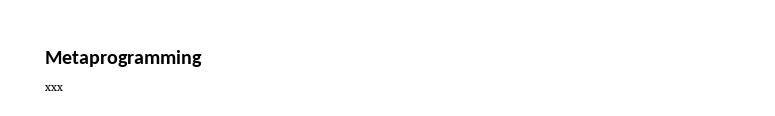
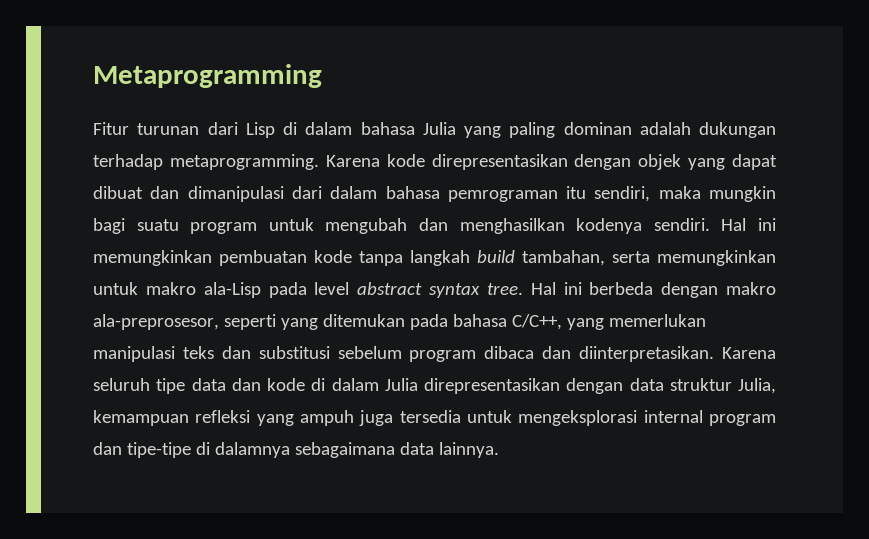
- xxx
+ Fitur turunan dari Lisp di dalam bahasa Julia yang paling dominan adalah dukungan terhadap metaprogramming. Karena kode direpresentasikan dengan objek yang dapat dibuat dan dimanipulasi dari dalam bahasa pemrograman itu sendiri, maka mungkin bagi suatu program untuk mengubah dan menghasilkan kodenya sendiri. Hal ini memungkinkan pembuatan kode tanpa langkah build tambahan, serta memungkinkan untuk makro ala-Lisp pada level abstract syntax tree. Hal ini berbeda dengan makro ala-preprosesor, seperti yang ditemukan pada bahasa C/C++, yang memerlukan manipulasi teks dan substitusi sebelum program dibaca dan diinterpretasikan. Karena seluruh tipe data dan kode di dalam Julia direpresentasikan dengan data struktur Julia, kemampuan refleksi yang ampuh juga tersedia untuk mengeksplorasi internal program dan tipe-tipe di dalamnya sebagaimana data lainnya.

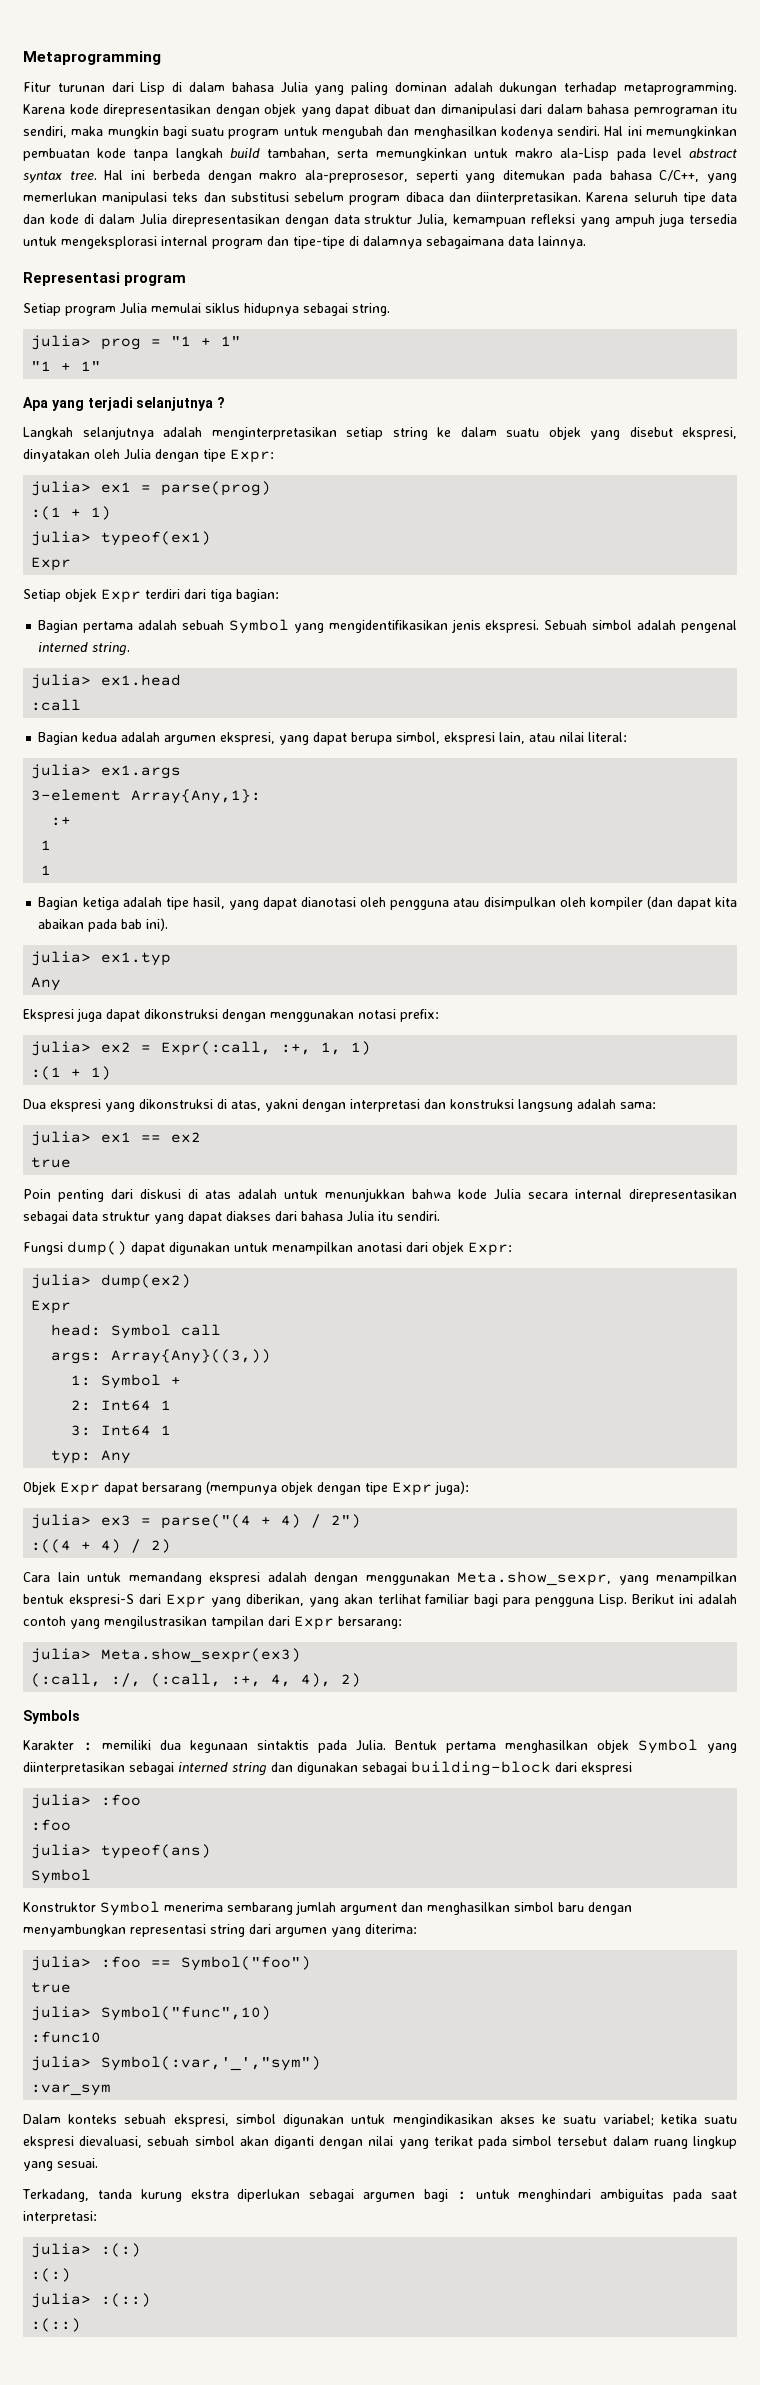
+ Representasi program
+ Setiap program Julia memulai siklus hidupnya sebagai string.
+ julia> prog = "1 + 1"
+ "1 + 1"
+ Apa yang terjadi selanjutnya ?
+ Langkah selanjutnya adalah menginterpretasikan setiap string ke dalam suatu objek yang disebut ekspresi, dinyatakan oleh Julia dengan tipe Expr:
+ julia> ex1 = parse(prog)
+ :(1 + 1)
+ julia> typeof(ex1)
+ Expr
+ Setiap objek Expr terdiri dari tiga bagian:
+ Bagian pertama adalah sebuah Symbol yang mengidentifikasikan jenis ekspresi. Sebuah simbol adalah pengenal interned string.
+ julia> ex1.head
+ :call
+ Bagian kedua adalah argumen ekspresi, yang dapat berupa simbol, ekspresi lain, atau nilai literal:
+ julia> ex1.args
+ 3-element Array{Any,1}:
+ :+
+ 1
+ 1
+ Bagian ketiga adalah tipe hasil, yang dapat dianotasi oleh pengguna atau disimpulkan oleh kompiler (dan dapat kita abaikan pada bab ini).
+ julia> ex1.typ
+ Any
+ Ekspresi juga dapat dikonstruksi dengan menggunakan notasi prefix:
+ julia> ex2 = Expr(:call, :+, 1, 1)
+ :(1 + 1)
+ Dua ekspresi yang dikonstruksi di atas, yakni dengan interpretasi dan konstruksi langsung adalah sama:
+ julia> ex1 == ex2
+ true
+ Poin penting dari diskusi di atas adalah untuk menunjukkan bahwa kode Julia secara internal direpresentasikan sebagai data struktur yang dapat diakses dari bahasa Julia itu sendiri.
+ Fungsi dump() dapat digunakan untuk menampilkan anotasi dari objek Expr:
+ julia> dump(ex2)
+ Expr
+ head: Symbol call
+ args: Array{Any}((3,))
+ 1: Symbol +
+ 2: Int64 1
+ 3: Int64 1
+ typ: Any
+ Objek Expr dapat bersarang (mempunya objek dengan tipe Expr juga):
+ julia> ex3 = parse("(4 + 4) / 2")
+ :((4 + 4) / 2)
+ Cara lain untuk memandang ekspresi adalah dengan menggunakan Meta.show_sexpr, yang menampilkan bentuk ekspresi-S dari Expr yang diberikan, yang akan terlihat familiar bagi para pengguna Lisp. Berikut ini adalah contoh yang mengilustrasikan tampilan dari Expr bersarang:
+ julia> Meta.show_sexpr(ex3)
+ (:call, :/, (:call, :+, 4, 4), 2)
+ Symbols
+ Karakter : memiliki dua kegunaan sintaktis pada Julia. Bentuk pertama menghasilkan objek Symbol yang diinterpretasikan sebagai interned string dan digunakan sebagai building-block dari ekspresi
+ julia> :foo
+ :foo
+ julia> typeof(ans)
+ Symbol
+ Konstruktor Symbol menerima sembarang jumlah argument dan menghasilkan simbol baru dengan menyambungkan representasi string dari argumen yang diterima:
+ julia> :foo == Symbol("foo")
+ true
+ julia> Symbol("func",10)
+ :func10
+ julia> Symbol(:var,'_',"sym")
+ :var_sym
+ Dalam konteks sebuah ekspresi, simbol digunakan untuk mengindikasikan akses ke suatu variabel; ketika suatu ekspresi dievaluasi, sebuah simbol akan diganti dengan nilai yang terikat pada simbol tersebut dalam ruang lingkup yang sesuai.
+ Terkadang, tanda kurung ekstra diperlukan sebagai argumen bagi : untuk menghindari ambiguitas pada saat interpretasi:
+ julia> :(:)
+ :(:)
+ julia> :(::)
+ :(::)

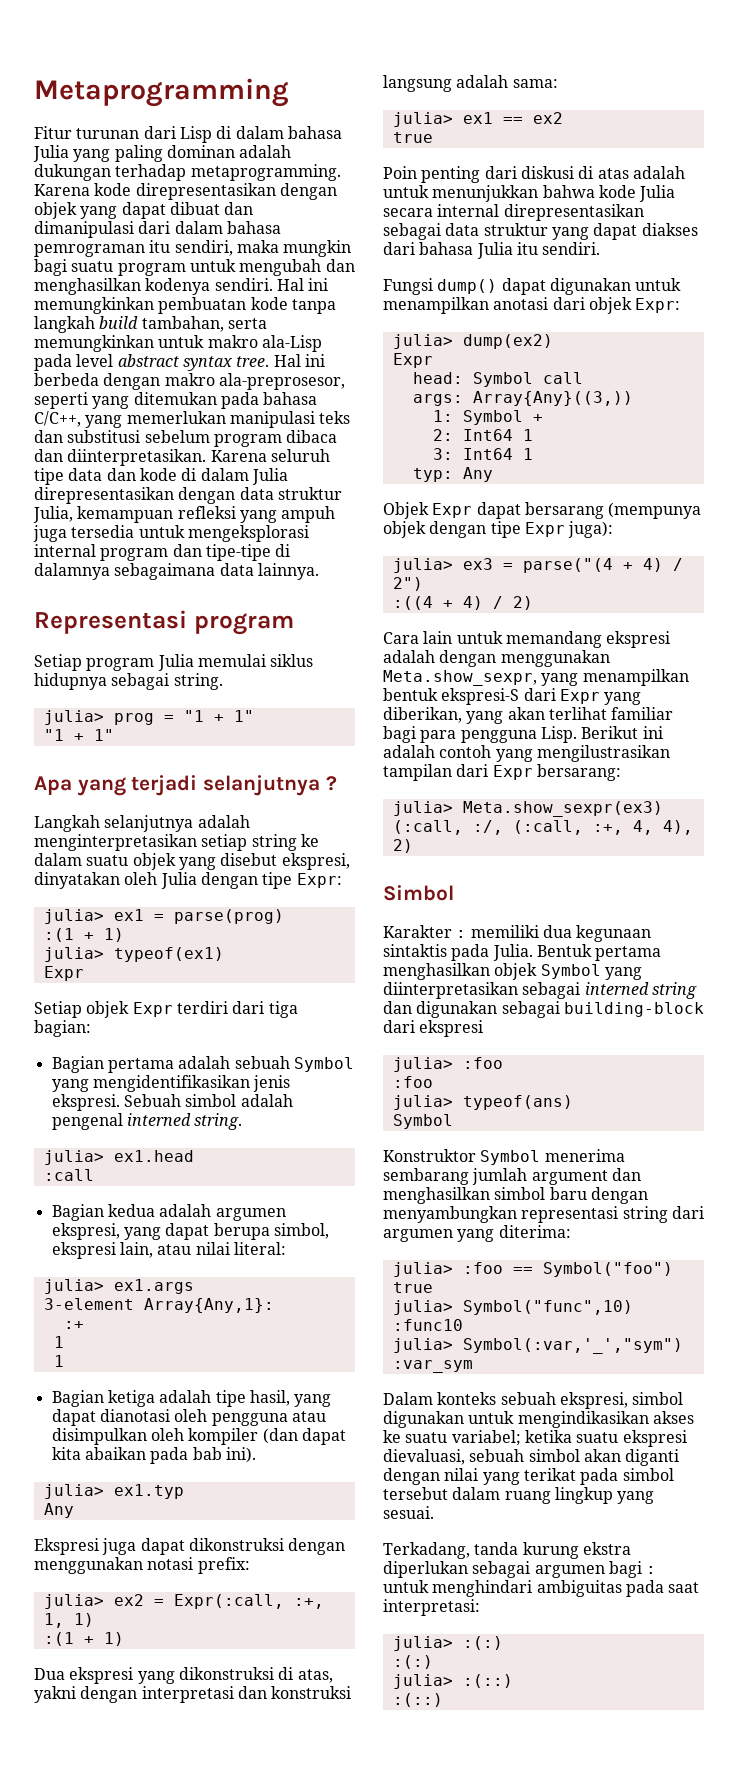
- Symbols
+ Simbol

